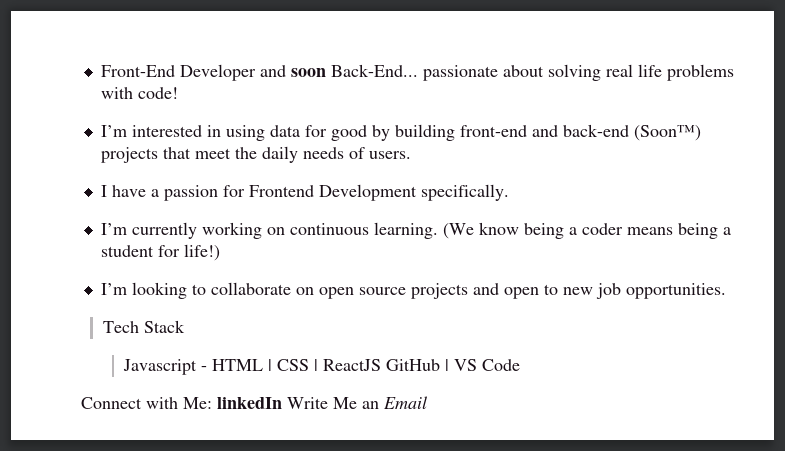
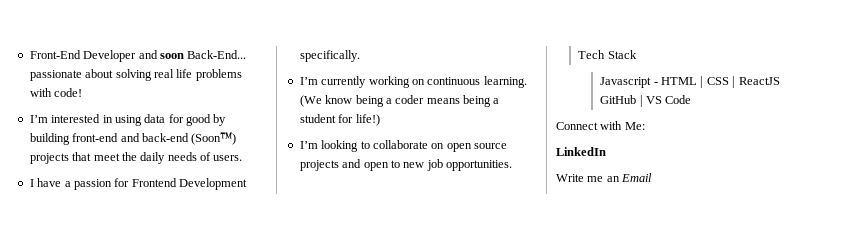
- Connect with Me: linkedIn Write Me an Email
+ Connect with Me:
+ LinkedIn
+ Write me an Email

